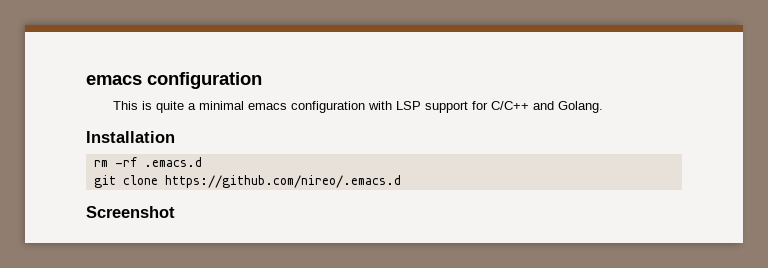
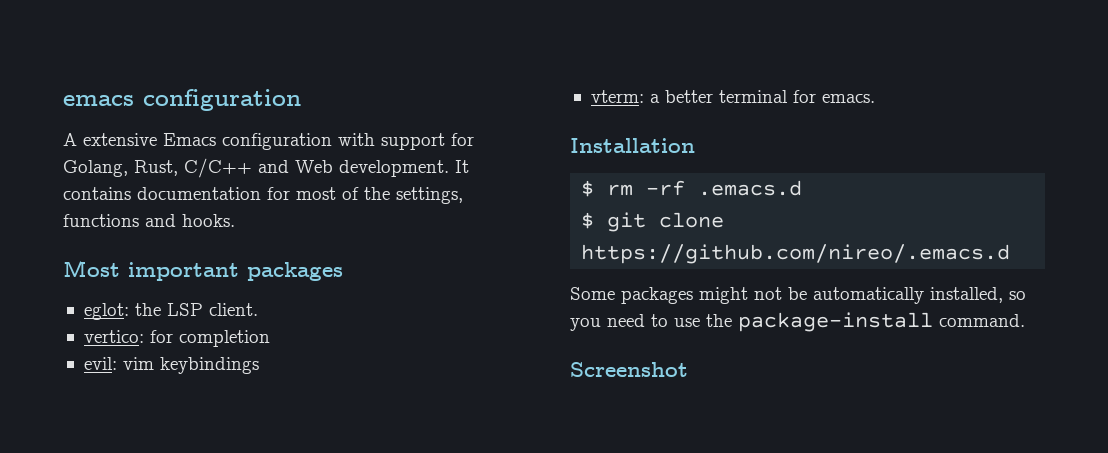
- This is quite a minimal emacs configuration with LSP support for C/C++ and Golang.
+ A extensive Emacs configuration with support for Golang, Rust, C/C++ and Web development. It contains documentation for most of the settings, functions and hooks.
+ Most important packages
+ eglot: the LSP client.
+ vertico: for completion
+ evil: vim keybindings
+ vterm: a better terminal for emacs.
- rm -rf .emacs.d
+ $ rm -rf .emacs.d
- git clone https://github.com/nireo/.emacs.d
+ $ git clone https://github.com/nireo/.emacs.d
+ Some packages might not be automatically installed, so you need to use the package-install command.

